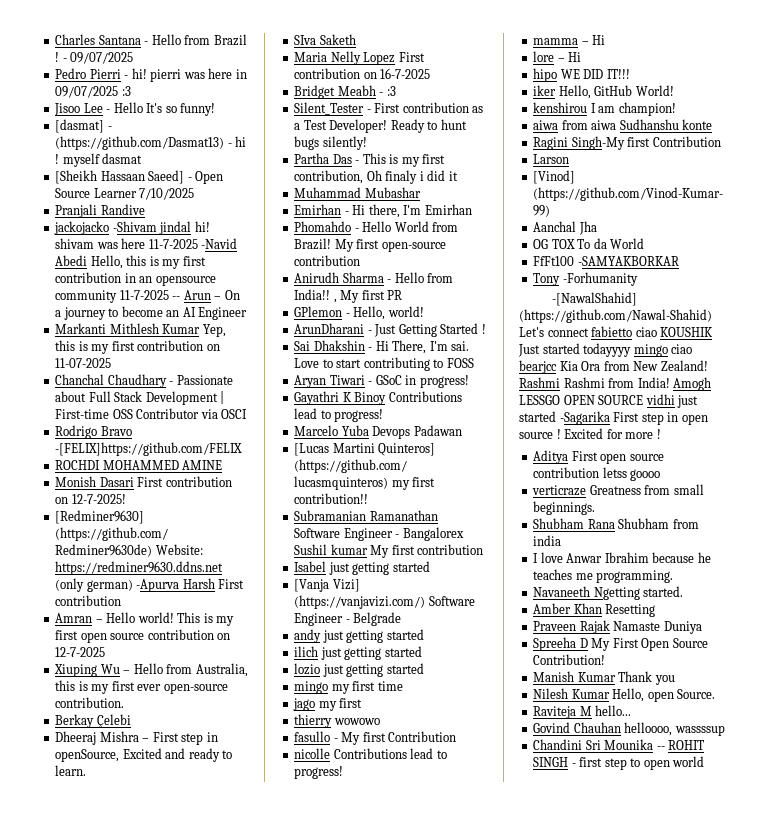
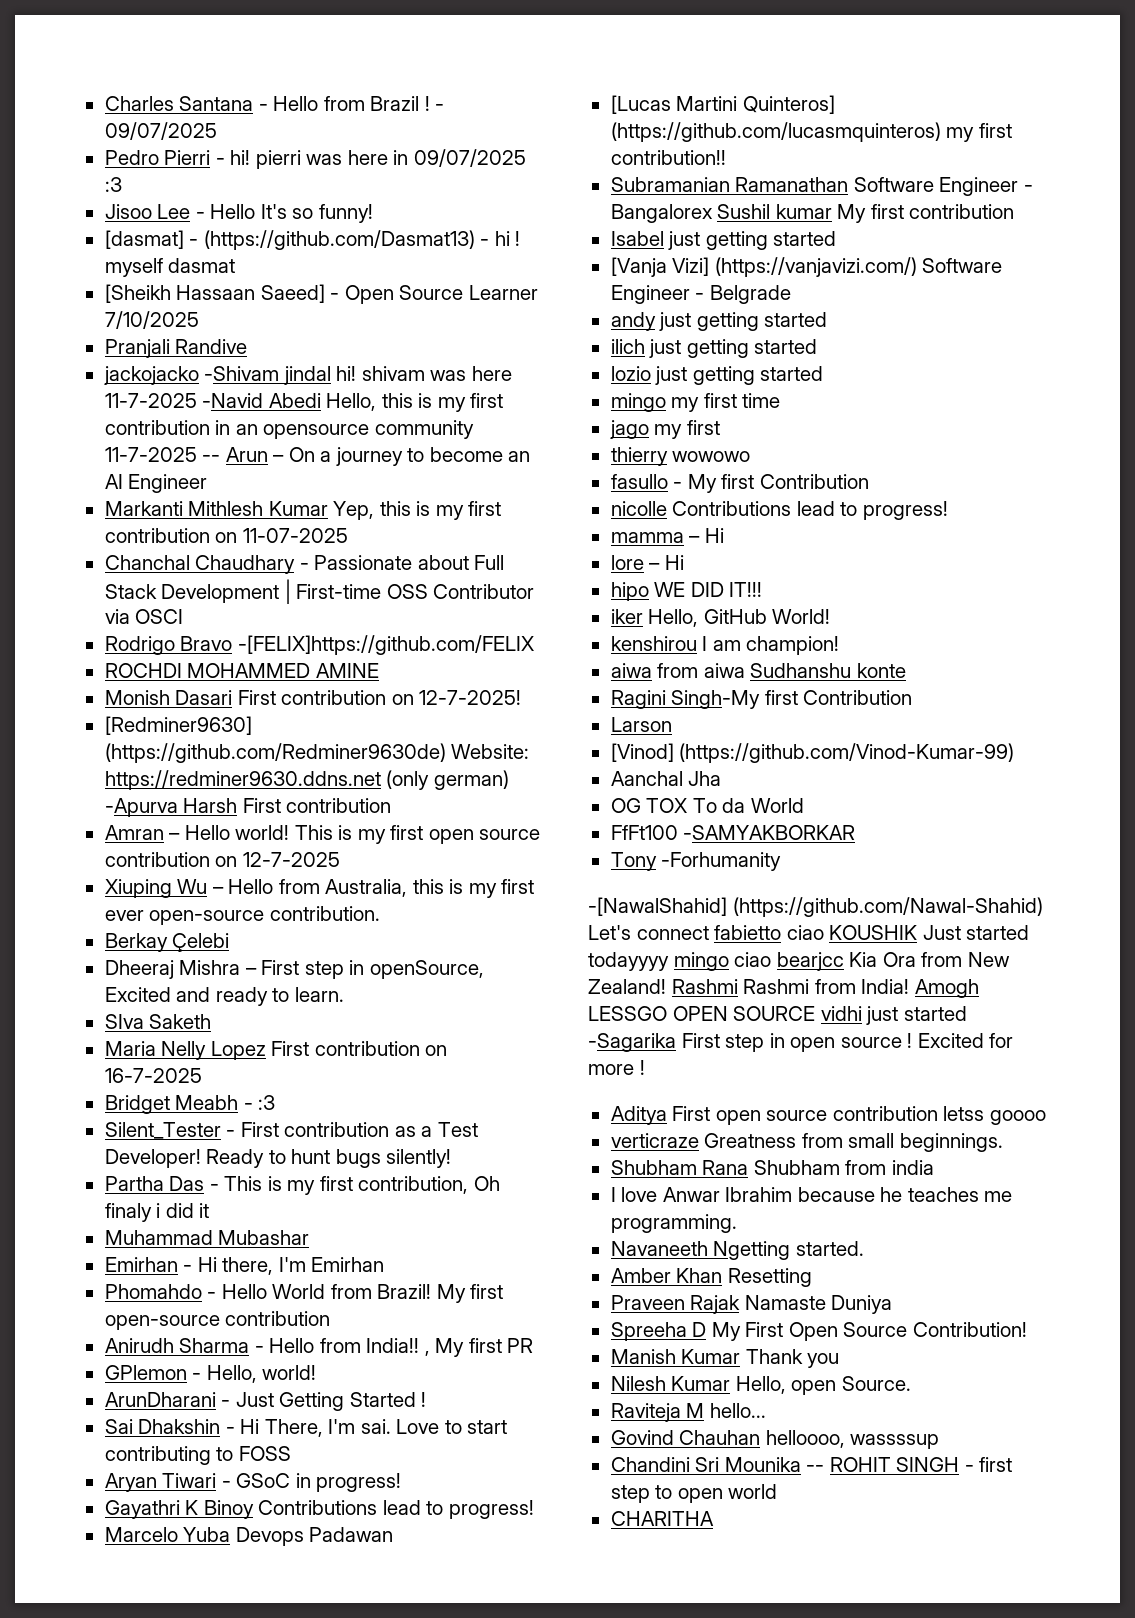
+ CHARITHA

